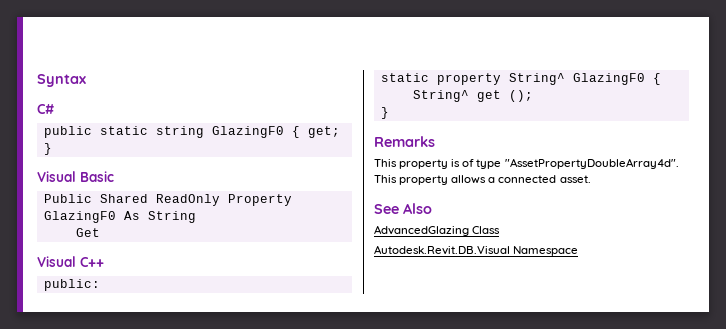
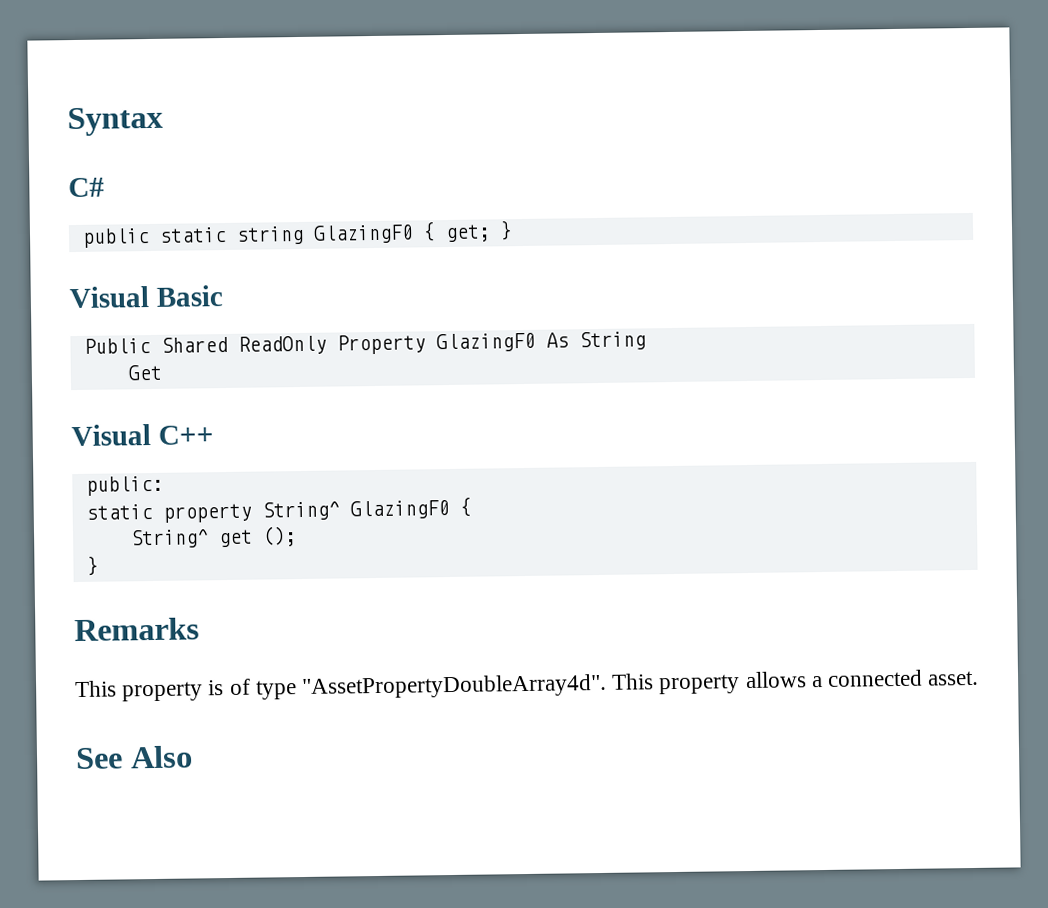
- AdvancedGlazing Class
- Autodesk.Revit.DB.Visual Namespace

